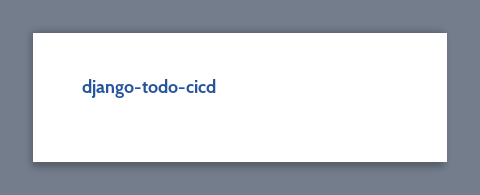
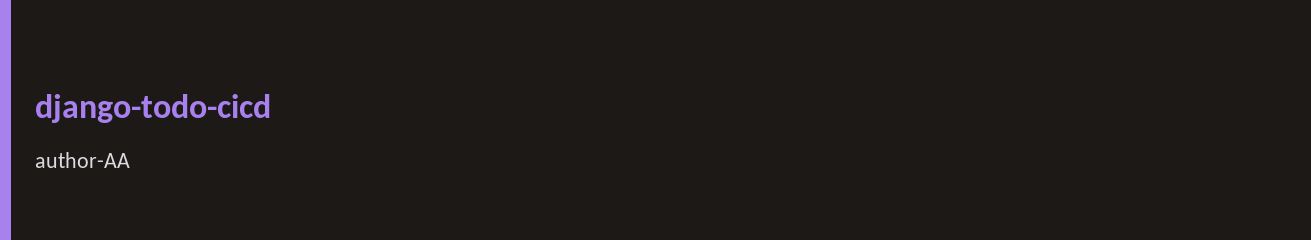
+ author-AA

